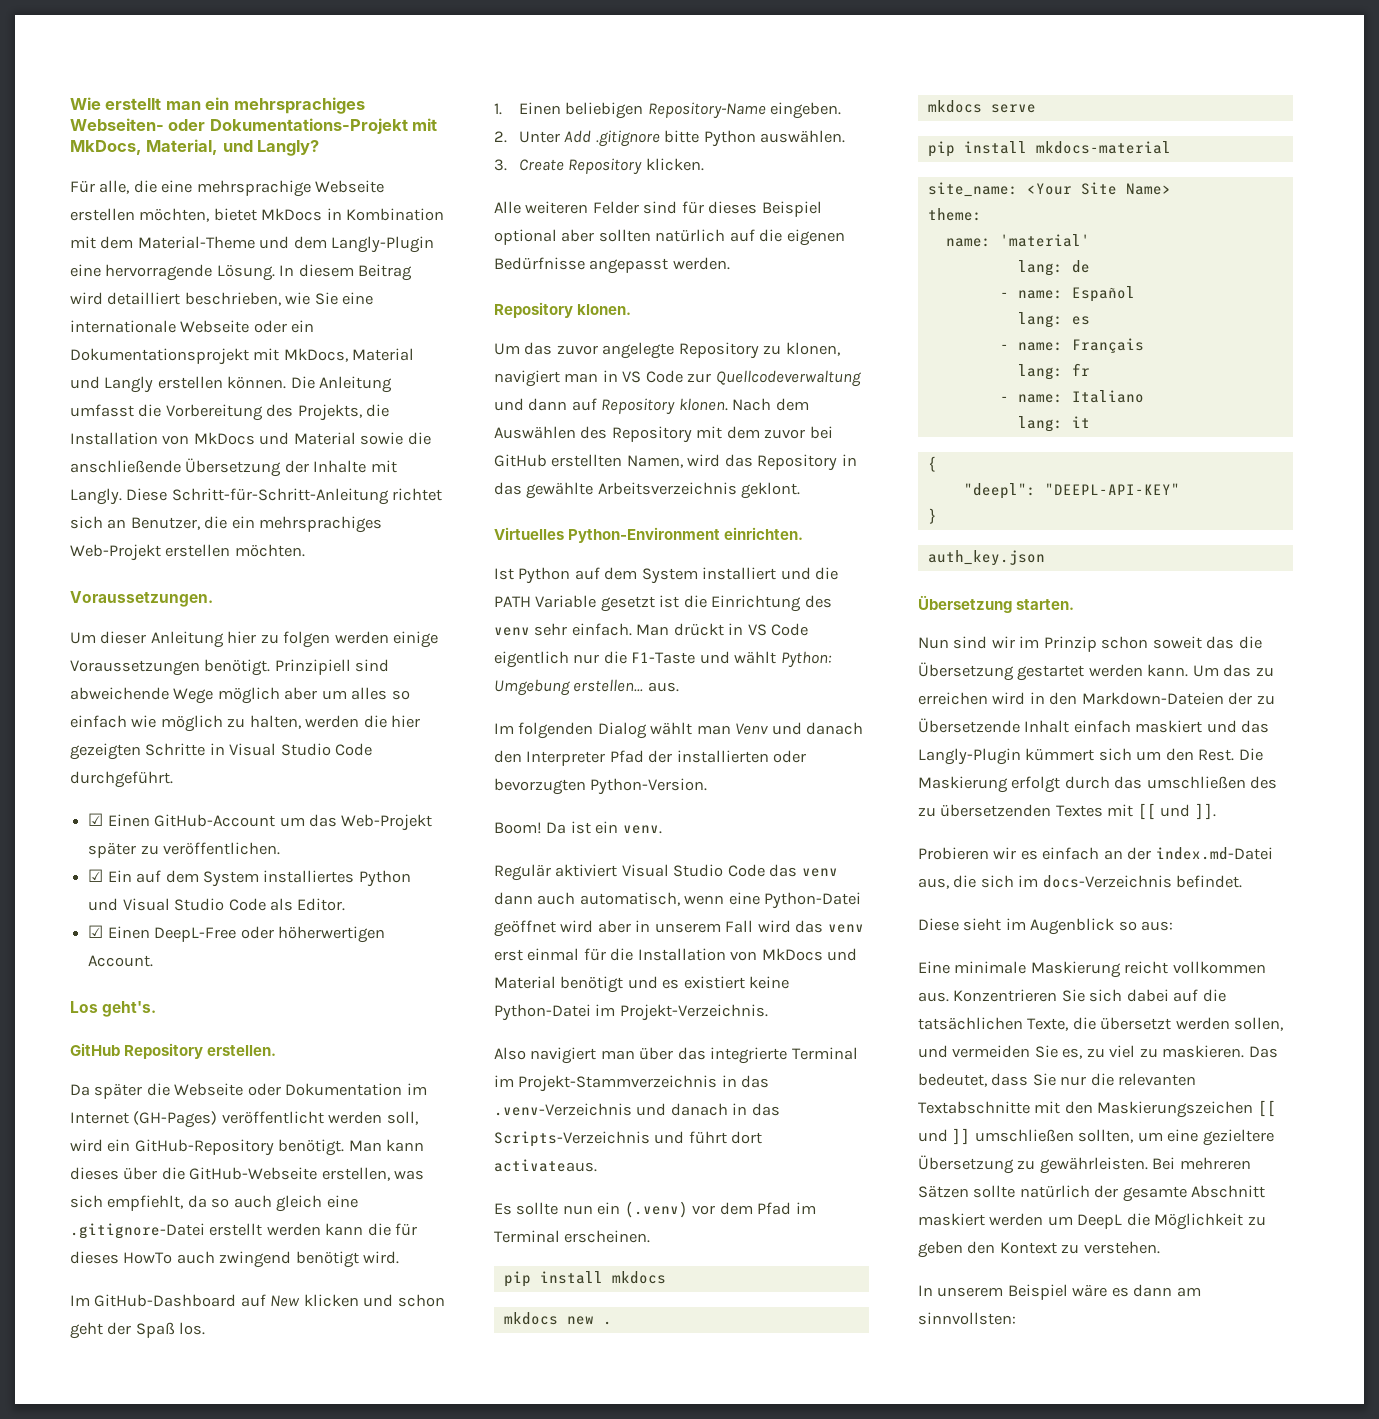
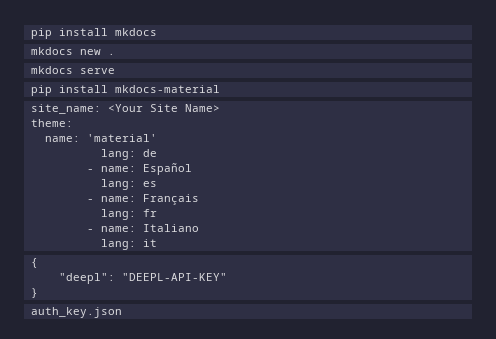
- Wie erstellt man ein mehrsprachiges Webseiten- oder Dokumentations-Projekt mit MkDocs, Material, und Langly?
- Für alle, die eine mehrsprachige Webseite erstellen möchten, bietet MkDocs in Kombination mit dem Material-Theme und dem Langly-Plugin eine hervorragende Lösung. In diesem Beitrag wird detailliert beschrieben, wie Sie eine internationale Webseite oder ein Dokumentationsprojekt mit MkDocs, Material und Langly erstellen können. Die Anleitung umfasst die Vorbereitung des Projekts, die Installation von MkDocs und Material sowie die anschließende Übersetzung der Inhalte mit Langly. Diese Schritt-für-Schritt-Anleitung richtet sich an Benutzer, die ein mehrsprachiges Web-Projekt erstellen möchten.
- Voraussetzungen.
- Um dieser Anleitung hier zu folgen werden einige Voraussetzungen benötigt. Prinzipiell sind abweichende Wege möglich aber um alles so einfach wie möglich zu halten, werden die hier gezeigten Schritte in Visual Studio Code durchgeführt.
- ☑ Einen GitHub-Account um das Web-Projekt später zu veröffentlichen.
- ☑ Ein auf dem System installiertes Python und Visual Studio Code als Editor.
- ☑ Einen DeepL-Free oder höherwertigen Account.
- Los geht's.
- GitHub Repository erstellen.
- Da später die Webseite oder Dokumentation im Internet (GH-Pages) veröffentlicht werden soll, wird ein GitHub-Repository benötigt. Man kann dieses über die GitHub-Webseite erstellen, was sich empfiehlt, da so auch gleich eine .gitignore-Datei erstellt werden kann die für dieses HowTo auch zwingend benötigt wird.
- Im GitHub-Dashboard auf New klicken und schon geht der Spaß los.
- 1. Einen beliebigen Repository-Name eingeben.
- 2. Unter Add .gitignore bitte Python auswählen.
- 3. Create Repository klicken.
- Alle weiteren Felder sind für dieses Beispiel optional aber sollten natürlich auf die eigenen Bedürfnisse angepasst werden.
- Repository klonen.
- Um das zuvor angelegte Repository zu klonen, navigiert man in VS Code zur Quellcodeverwaltung und dann auf Repository klonen. Nach dem Auswählen des Repository mit dem zuvor bei GitHub erstellten Namen, wird das Repository in das gewählte Arbeitsverzeichnis geklont.
- Virtuelles Python-Environment einrichten.
- Ist Python auf dem System installiert und die PATH Variable gesetzt ist die Einrichtung des venv sehr einfach. Man drückt in VS Code eigentlich nur die F1-Taste und wählt Python: Umgebung erstellen... aus.
- Im folgenden Dialog wählt man Venv und danach den Interpreter Pfad der installierten oder bevorzugten Python-Version.
- Boom! Da ist ein venv.
- Regulär aktiviert Visual Studio Code das venv dann auch automatisch, wenn eine Python-Datei geöffnet wird aber in unserem Fall wird das venv erst einmal für die Installation von MkDocs und Material benötigt und es existiert keine Python-Datei im Projekt-Verzeichnis.
- Also navigiert man über das integrierte Terminal im Projekt-Stammverzeichnis in das .venv-Verzeichnis und danach in das Scripts-Verzeichnis und führt dort activateaus.
- Es sollte nun ein (.venv) vor dem Pfad im Terminal erscheinen.
- Übersetzung starten.
- Nun sind wir im Prinzip schon soweit das die Übersetzung gestartet werden kann. Um das zu erreichen wird in den Markdown-Dateien der zu Übersetzende Inhalt einfach maskiert und das Langly-Plugin kümmert sich um den Rest. Die Maskierung erfolgt durch das umschließen des zu übersetzenden Textes mit [[ und ]].
- Probieren wir es einfach an der index.md-Datei aus, die sich im docs-Verzeichnis befindet.
- Diese sieht im Augenblick so aus:
- Eine minimale Maskierung reicht vollkommen aus. Konzentrieren Sie sich dabei auf die tatsächlichen Texte, die übersetzt werden sollen, und vermeiden Sie es, zu viel zu maskieren. Das bedeutet, dass Sie nur die relevanten Textabschnitte mit den Maskierungszeichen [[ und ]] umschließen sollten, um eine gezieltere Übersetzung zu gewährleisten. Bei mehreren Sätzen sollte natürlich der gesamte Abschnitt maskiert werden um DeepL die Möglichkeit zu geben den Kontext zu verstehen.
- In unserem Beispiel wäre es dann am sinnvollsten:

